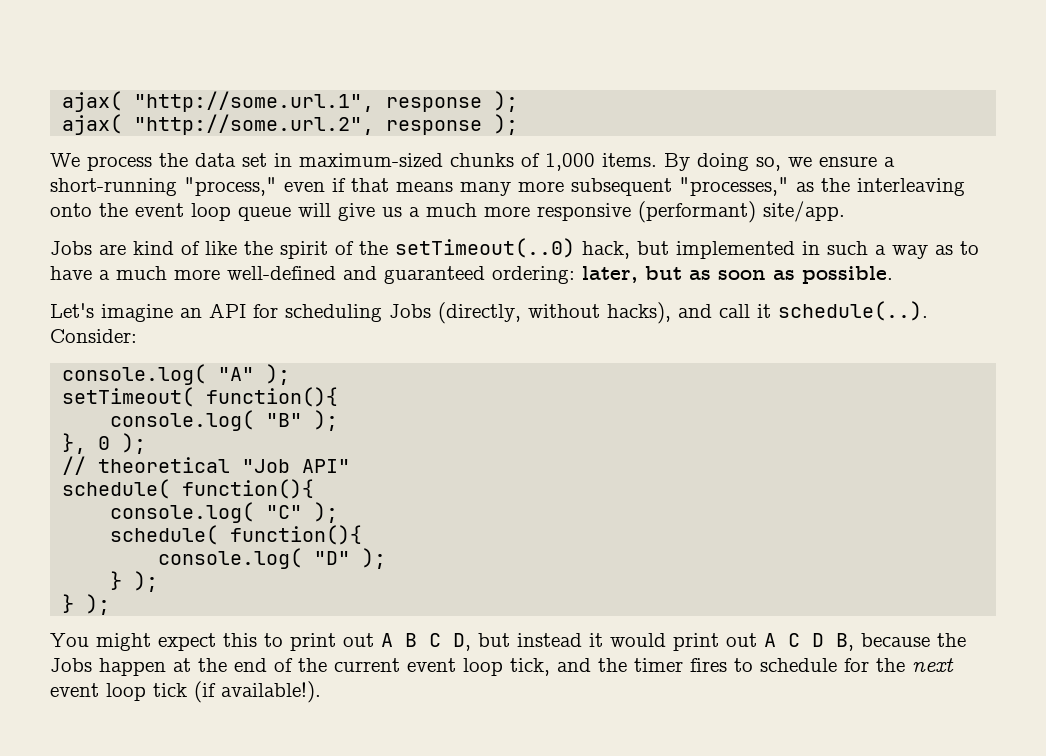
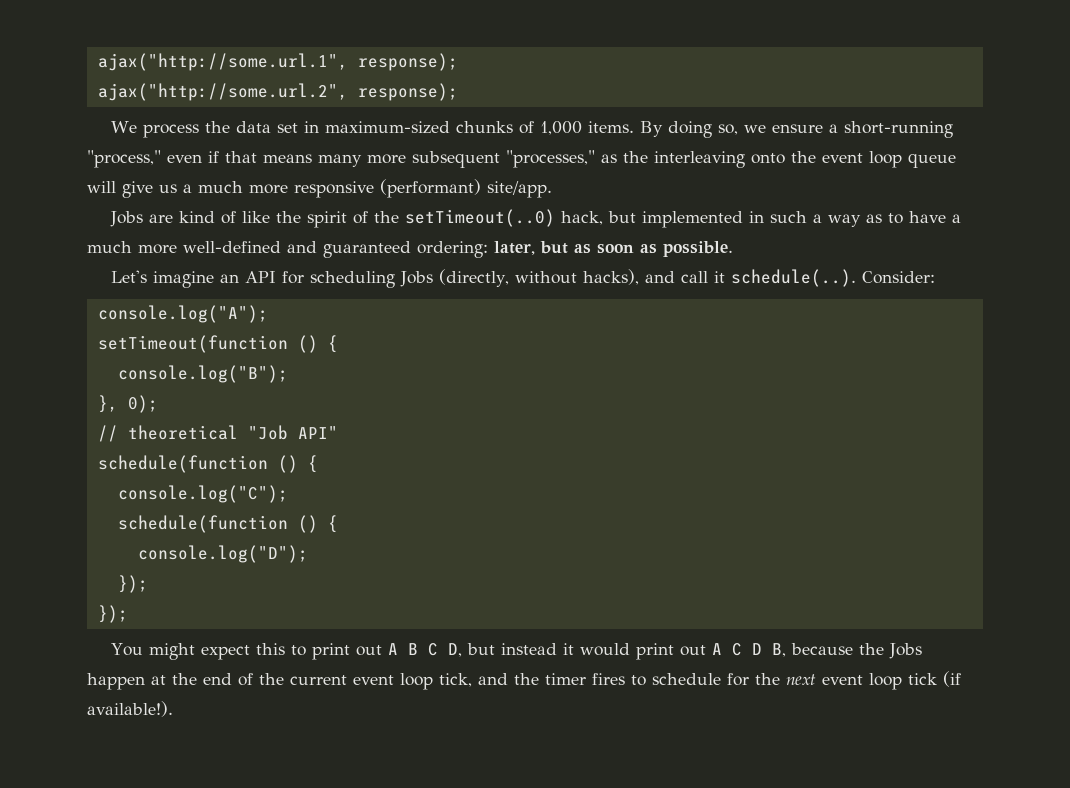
- ajax( "http://some.url.1", response );
- ajax( "http://some.url.2", response );
+ ajax("http://some.url.1", response);
+ ajax("http://some.url.2", response);
- console.log( "A" );
- setTimeout( function(){
- console.log( "B" );
+ console.log("A");
+ setTimeout(function () {
+ console.log("B");
- }, 0 );
+ }, 0);
  // theoretical "Job API"
- schedule( function(){
- console.log( "C" );
- schedule( function(){
- console.log( "D" );
- } );
- } );
+ schedule(function () {
+ console.log("C");
+ schedule(function () {
+ console.log("D");
+ });
+ });

